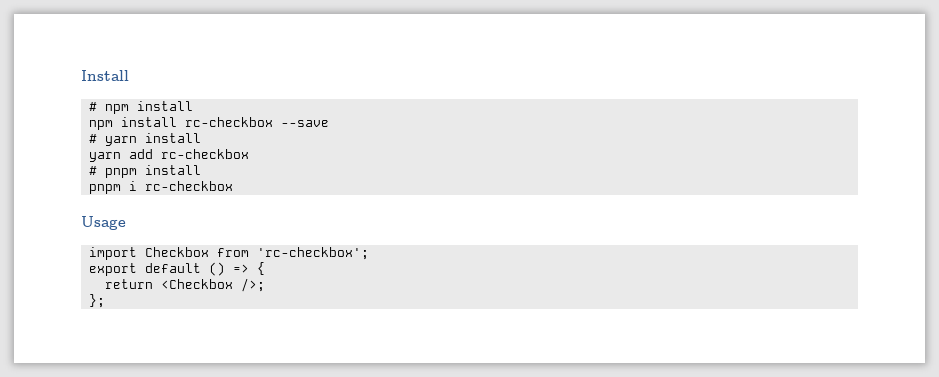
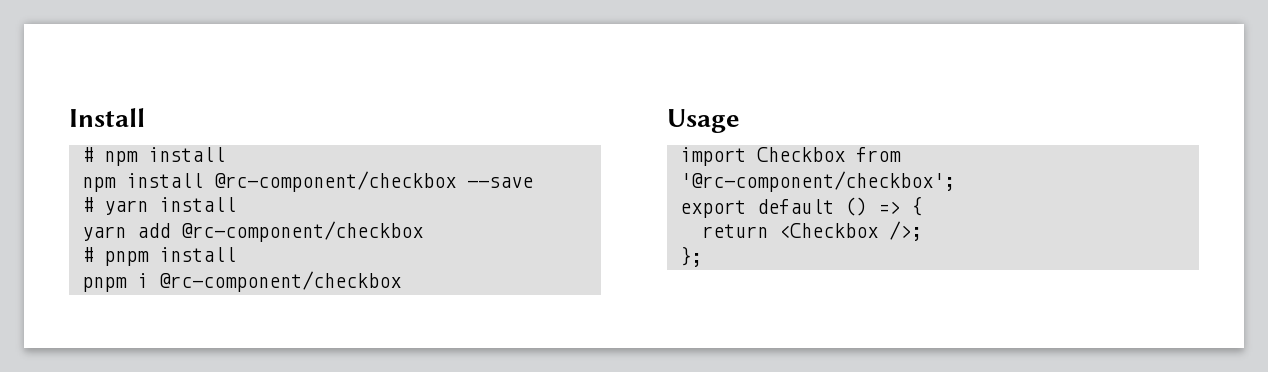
- npm install rc-checkbox --save
+ npm install @rc-component/checkbox --save
- yarn add rc-checkbox
+ yarn add @rc-component/checkbox
- pnpm i rc-checkbox
+ pnpm i @rc-component/checkbox
- import Checkbox from 'rc-checkbox';
+ import Checkbox from '@rc-component/checkbox';

